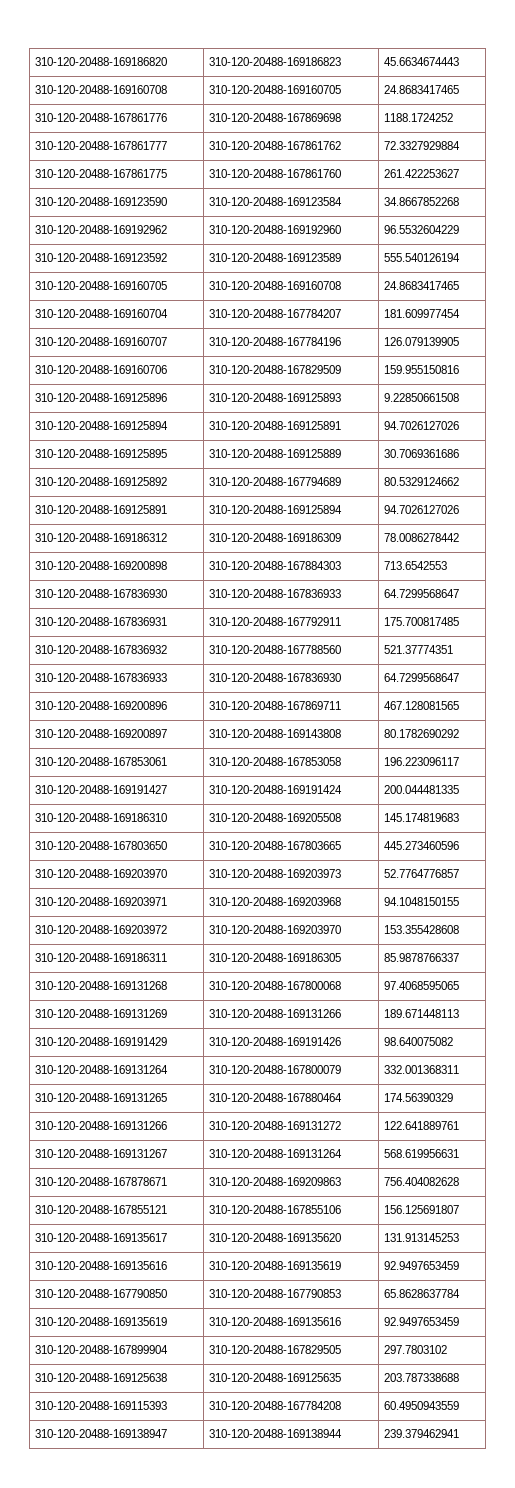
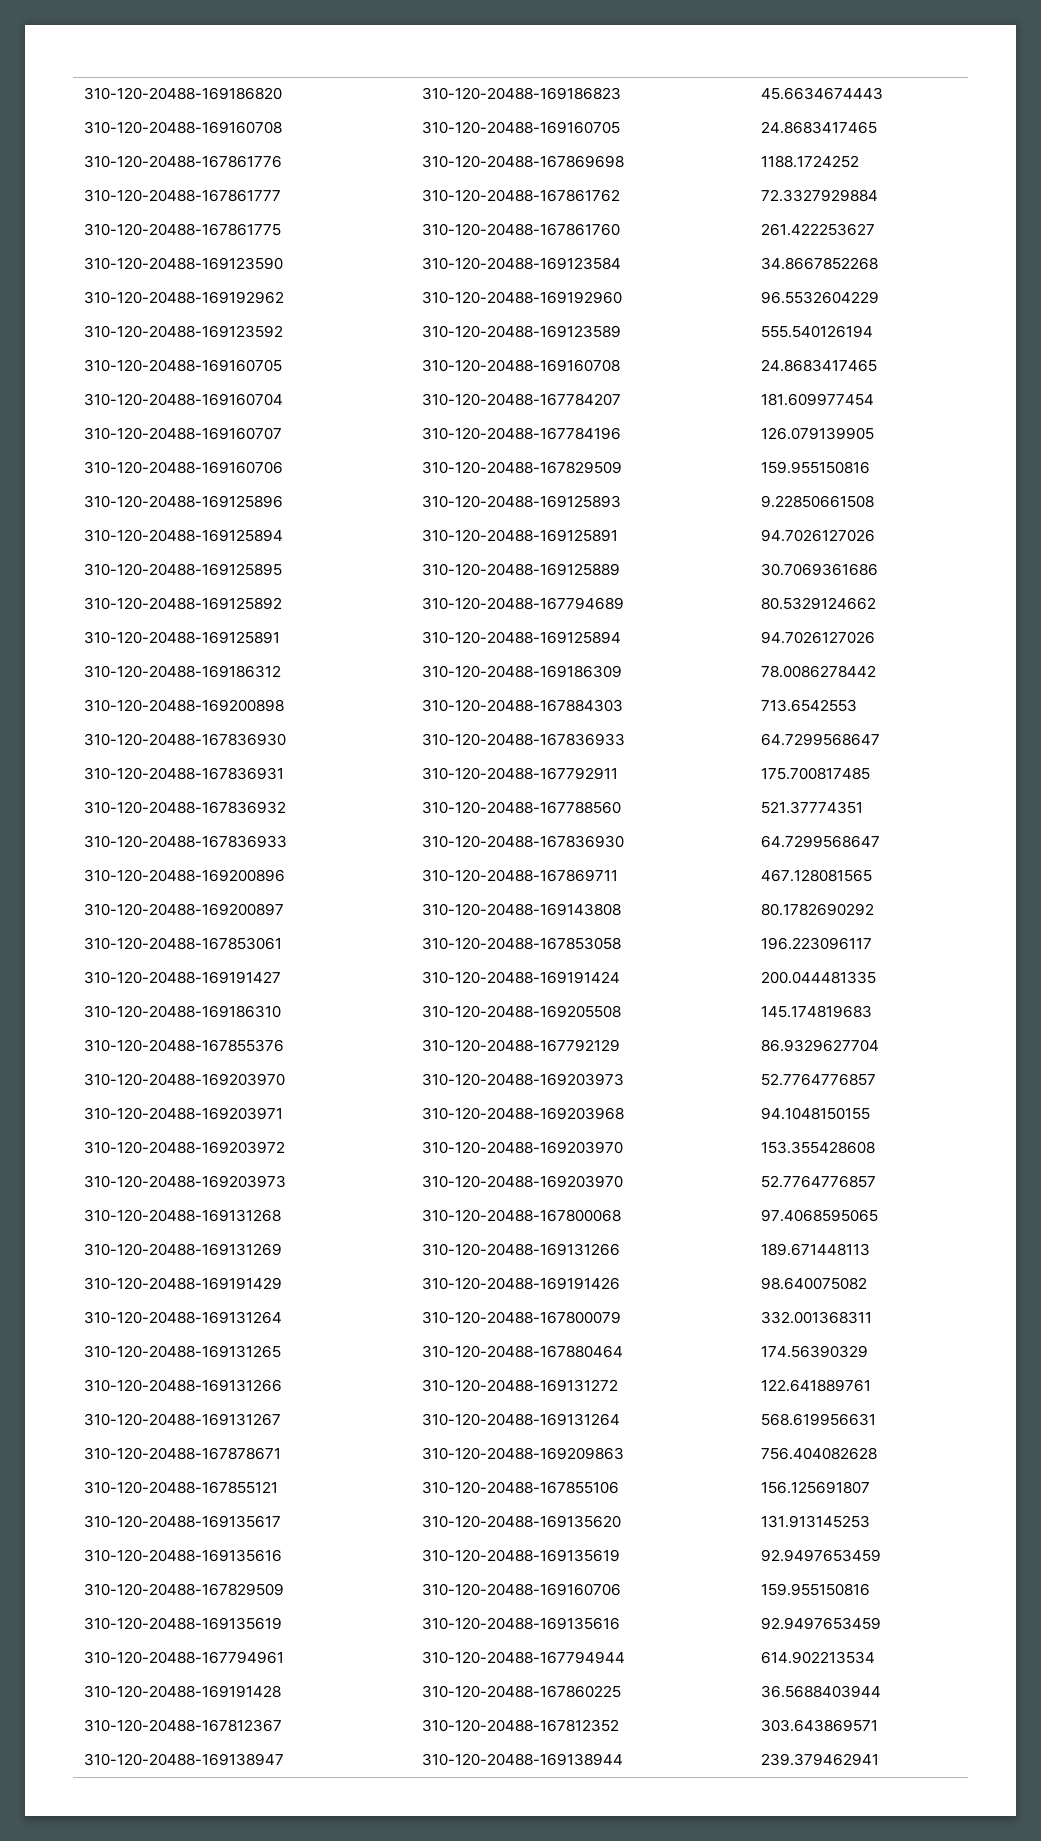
- 310-120-20488-167803650 | 310-120-20488-167803665 | 445.273460596
+ 310-120-20488-167855376 | 310-120-20488-167792129 | 86.9329627704
- 310-120-20488-169186311 | 310-120-20488-169186305 | 85.9878766337
+ 310-120-20488-169203973 | 310-120-20488-169203970 | 52.7764776857
- 310-120-20488-167790850 | 310-120-20488-167790853 | 65.8628637784
+ 310-120-20488-167829509 | 310-120-20488-169160706 | 159.955150816
- 310-120-20488-167899904 | 310-120-20488-167829505 | 297.7803102
- 310-120-20488-169125638 | 310-120-20488-169125635 | 203.787338688
- 310-120-20488-169115393 | 310-120-20488-167784208 | 60.4950943559
+ 310-120-20488-167794961 | 310-120-20488-167794944 | 614.902213534
+ 310-120-20488-169191428 | 310-120-20488-167860225 | 36.5688403944
+ 310-120-20488-167812367 | 310-120-20488-167812352 | 303.643869571

